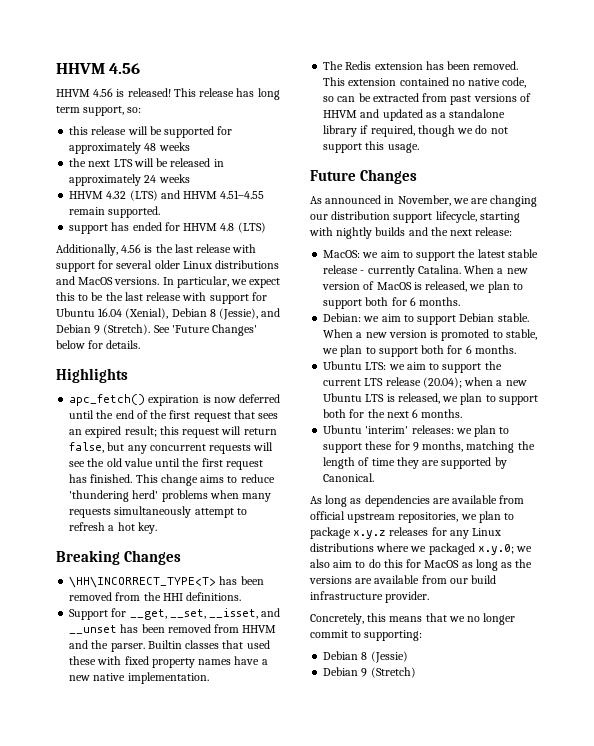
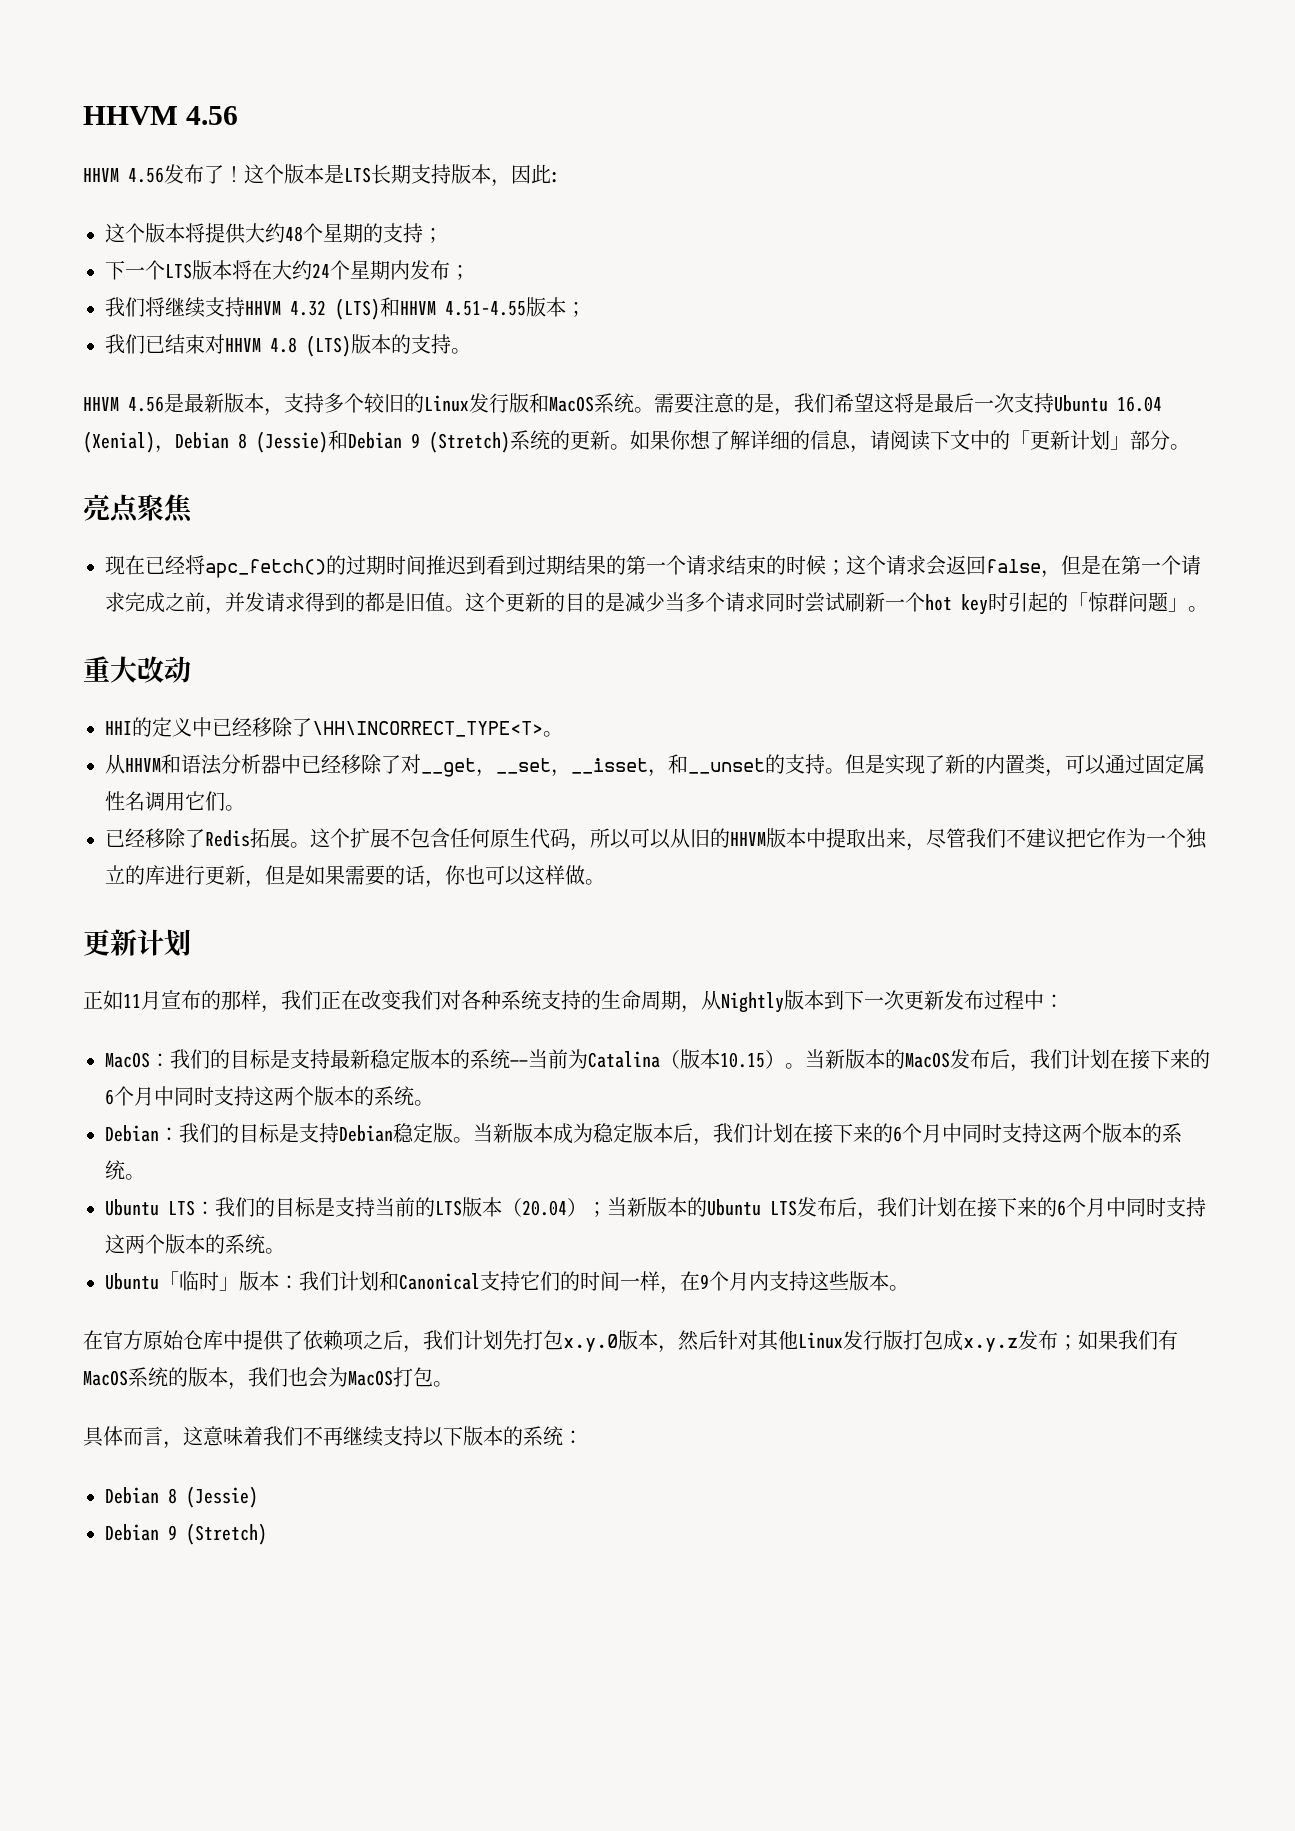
- HHVM 4.56 is released! This release has long term support, so:
- this release will be supported for approximately 48 weeks
- the next LTS will be released in approximately 24 weeks
- HHVM 4.32 (LTS) and HHVM 4.51–4.55 remain supported.
- support has ended for HHVM 4.8 (LTS)
- Additionally, 4.56 is the last release with support for several older Linux distributions and MacOS versions. In particular, we expect this to be the last release with support for Ubuntu 16.04 (Xenial), Debian 8 (Jessie), and Debian 9 (Stretch). See 'Future Changes' below for details.
- Highlights
- apc_fetch() expiration is now deferred until the end of the first request that sees an expired result; this request will return false, but any concurrent requests will see the old value until the first request has finished. This change aims to reduce 'thundering herd' problems when many requests simultaneously attempt to refresh a hot key.
- Breaking Changes
- \HH\INCORRECT_TYPE<T> has been removed from the HHI definitions.
- Support for __get, __set, __isset, and __unset has been removed from HHVM and the parser. Builtin classes that used these with fixed property names have a new native implementation.
- The Redis extension has been removed. This extension contained no native code, so can be extracted from past versions of HHVM and updated as a standalone library if required, though we do not support this usage.
- Future Changes
- As announced in November, we are changing our distribution support lifecycle, starting with nightly builds and the next release:
- MacOS: we aim to support the latest stable release - currently Catalina. When a new version of MacOS is released, we plan to support both for 6 months.
- Debian: we aim to support Debian stable. When a new version is promoted to stable, we plan to support both for 6 months.
- Ubuntu LTS: we aim to support the current LTS release (20.04); when a new Ubuntu LTS is released, we plan to support both for the next 6 months.
- Ubuntu 'interim' releases: we plan to support these for 9 months, matching the length of time they are supported by Canonical.
- As long as dependencies are available from official upstream repositories, we plan to package x.y.z releases for any Linux distributions where we packaged x.y.0; we also aim to do this for MacOS as long as the versions are available from our build infrastructure provider.
- Concretely, this means that we no longer commit to supporting:
+ HHVM 4.56发布了！这个版本是LTS长期支持版本，因此:
+ 这个版本将提供大约48个星期的支持；
+ 下一个LTS版本将在大约24个星期内发布；
+ 我们将继续支持HHVM 4.32 (LTS)和HHVM 4.51–4.55版本；
+ 我们已结束对HHVM 4.8 (LTS)版本的支持。
+ HHVM 4.56是最新版本，支持多个较旧的Linux发行版和MacOS系统。需要注意的是，我们希望这将是最后一次支持Ubuntu 16.04 (Xenial)，Debian 8 (Jessie)和Debian 9 (Stretch)系统的更新。如果你想了解详细的信息，请阅读下文中的「更新计划」部分。
+ 亮点聚焦
+ 现在已经将apc_fetch()的过期时间推迟到看到过期结果的第一个请求结束的时候；这个请求会返回false，但是在第一个请求完成之前，并发请求得到的都是旧值。这个更新的目的是减少当多个请求同时尝试刷新一个hot key时引起的「惊群问题」。
+ 重大改动
+ HHI的定义中已经移除了\HH\INCORRECT_TYPE<T>。
+ 从HHVM和语法分析器中已经移除了对__get，__set，__isset，和__unset的支持。但是实现了新的内置类，可以通过固定属性名调用它们。
+ 已经移除了Redis拓展。这个扩展不包含任何原生代码，所以可以从旧的HHVM版本中提取出来，尽管我们不建议把它作为一个独立的库进行更新，但是如果需要的话，你也可以这样做。
+ 更新计划
+ 正如11月宣布的那样，我们正在改变我们对各种系统支持的生命周期，从Nightly版本到下一次更新发布过程中：
+ MacOS：我们的目标是支持最新稳定版本的系统——当前为Catalina（版本10.15）。当新版本的MacOS发布后，我们计划在接下来的6个月中同时支持这两个版本的系统。
+ Debian：我们的目标是支持Debian稳定版。当新版本成为稳定版本后，我们计划在接下来的6个月中同时支持这两个版本的系统。
+ Ubuntu LTS：我们的目标是支持当前的LTS版本（20.04）；当新版本的Ubuntu LTS发布后，我们计划在接下来的6个月中同时支持这两个版本的系统。
+ Ubuntu「临时」版本：我们计划和Canonical支持它们的时间一样，在9个月内支持这些版本。
+ 在官方原始仓库中提供了依赖项之后，我们计划先打包x.y.0版本，然后针对其他Linux发行版打包成x.y.z发布；如果我们有MacOS系统的版本，我们也会为MacOS打包。
+ 具体而言，这意味着我们不再继续支持以下版本的系统：

